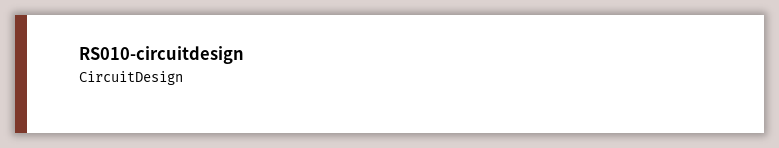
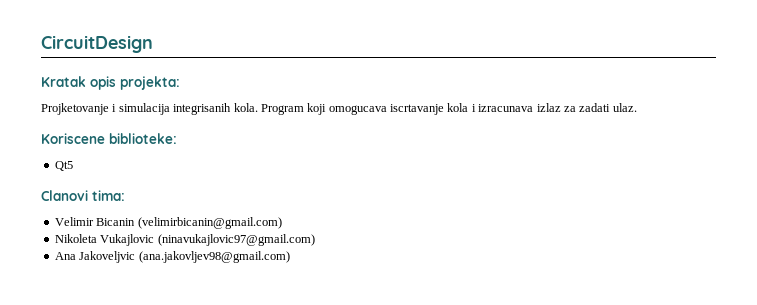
- RS010-circuitdesign
  CircuitDesign
+ Kratak opis projekta:
+ Projketovanje i simulacija integrisanih kola. Program koji omogucava iscrtavanje kola i izracunava izlaz za zadati ulaz.
+ Koriscene biblioteke:
+ Qt5
+ Clanovi tima:
+ Velimir Bicanin (velimirbicanin@gmail.com)
+ Nikoleta Vukajlovic (ninavukajlovic97@gmail.com)
+ Ana Jakoveljvic (ana.jakovljev98@gmail.com)

